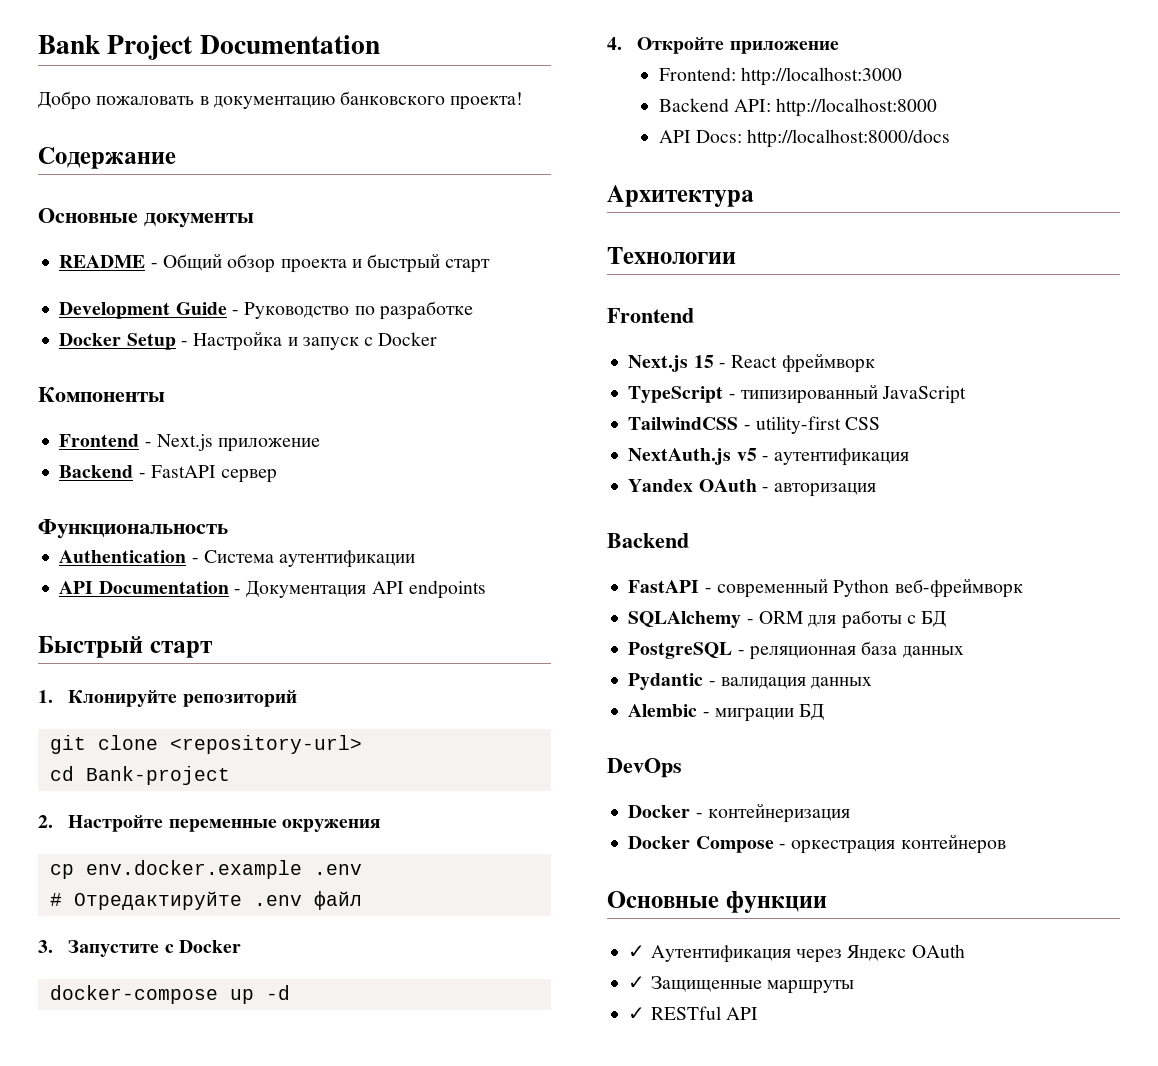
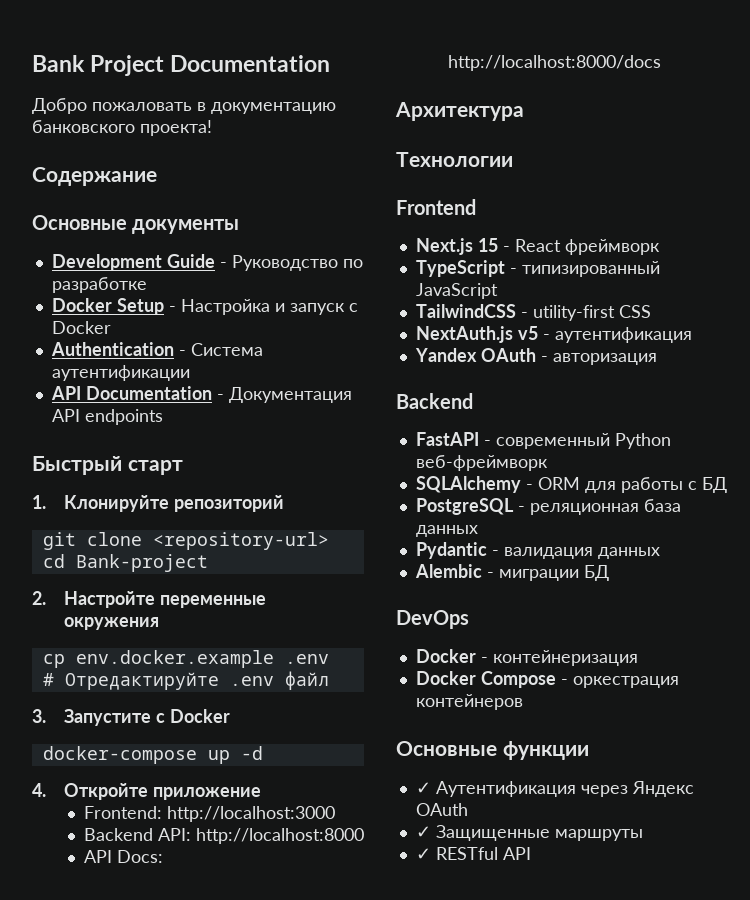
- README - Общий обзор проекта и быстрый старт
- Компоненты
- Frontend - Next.js приложение
- Backend - FastAPI сервер
- Функциональность

